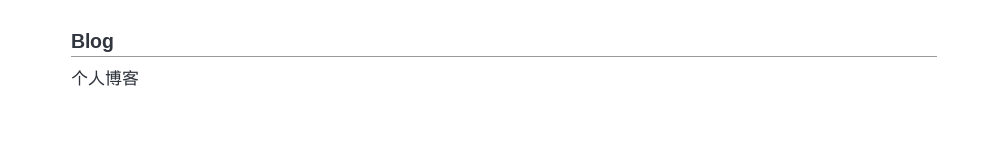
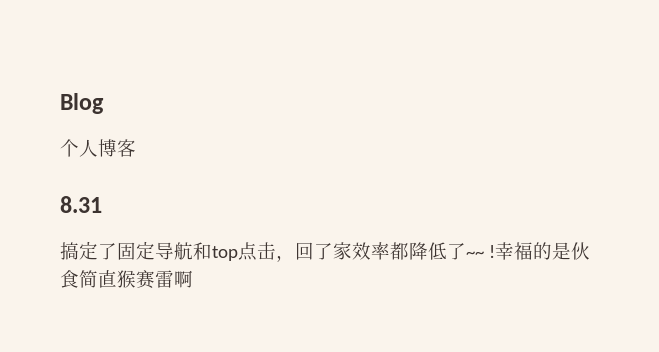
+ 8.31
+ 搞定了固定导航和top点击，回了家效率都降低了~~ !幸福的是伙食简直猴赛雷啊

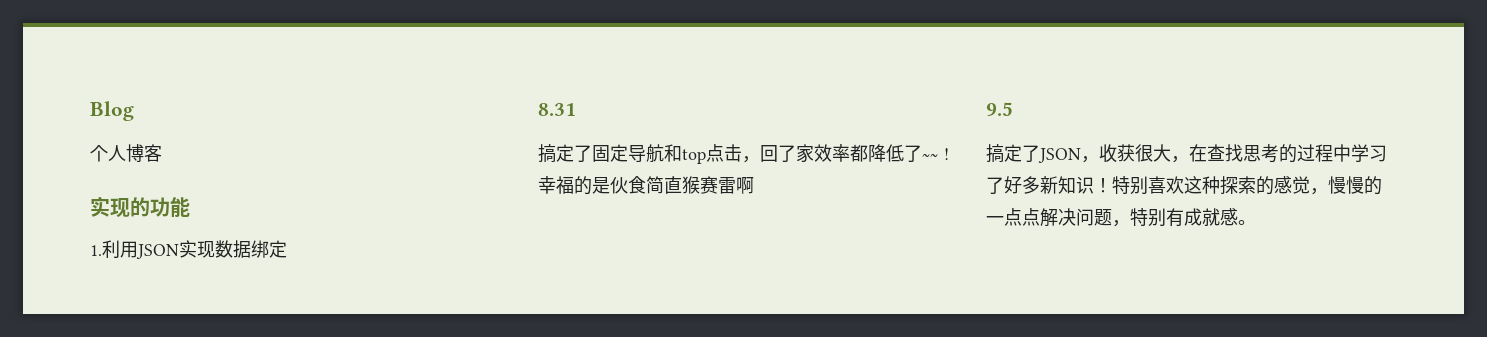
+ 实现的功能
+ 1.利用JSON实现数据绑定
+ 9.5
+ 搞定了JSON，收获很大，在查找思考的过程中学习了好多新知识！特别喜欢这种探索的感觉，慢慢的一点点解决问题，特别有成就感。

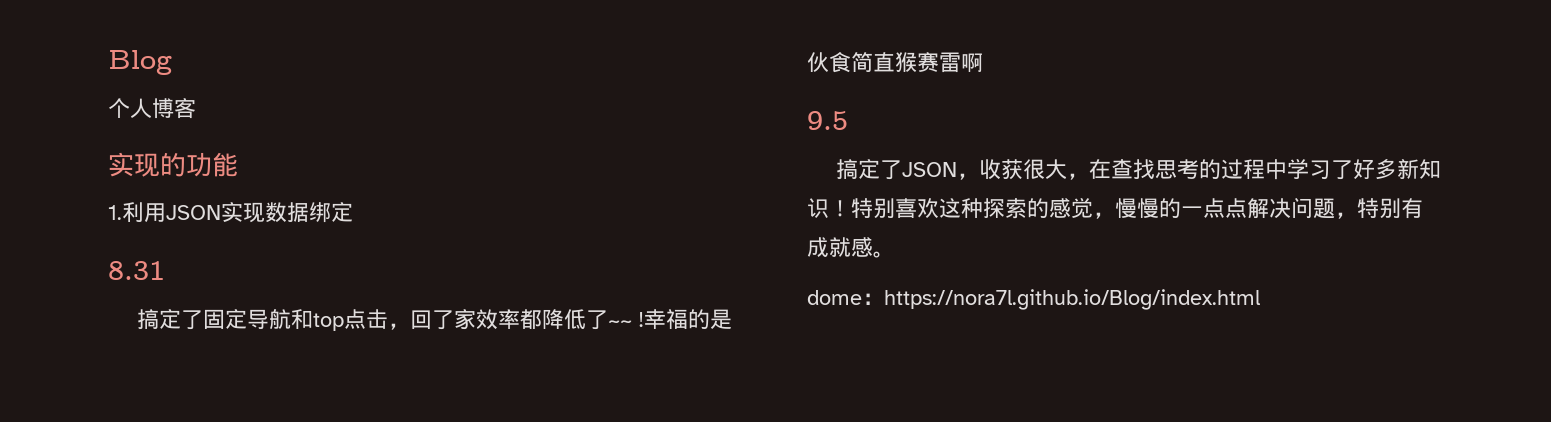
+ dome：https://nora7l.github.io/Blog/index.html

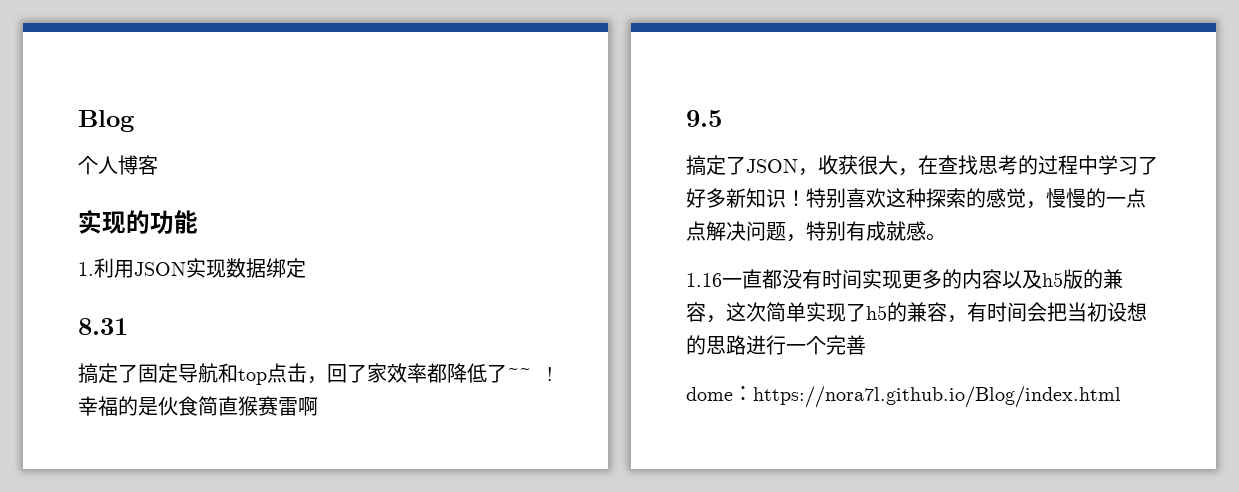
+ 1.16一直都没有时间实现更多的内容以及h5版的兼容，这次简单实现了h5的兼容，有时间会把当初设想的思路进行一个完善

